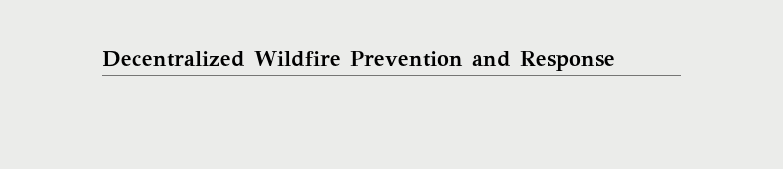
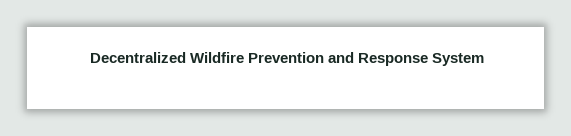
- Decentralized Wildfire Prevention and Response
+ Decentralized Wildfire Prevention and Response System

